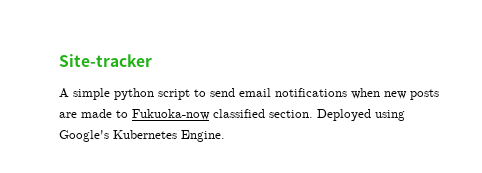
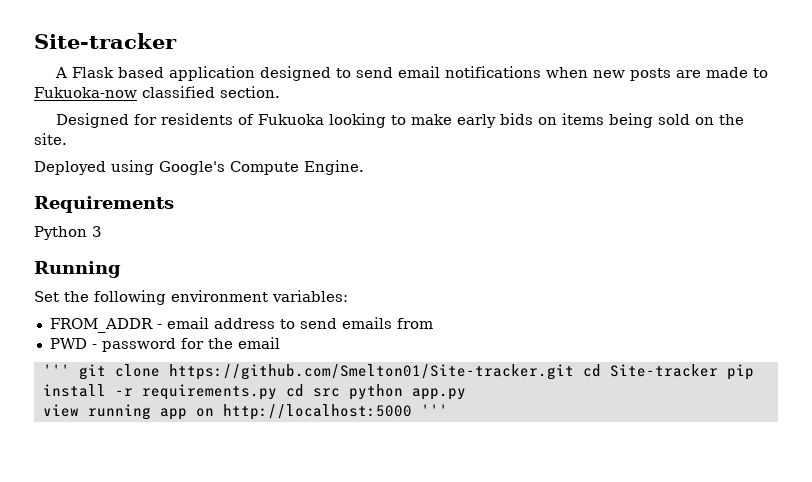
- A simple python script to send email notifications when new posts are made to Fukuoka-now classified section. Deployed using Google's Kubernetes Engine.
+ A Flask based application designed to send email notifications when new posts are made to Fukuoka-now classified section.
+ Designed for residents of Fukuoka looking to make early bids on items being sold on the site.
+ Deployed using Google's Compute Engine.
+ Requirements
+ Python 3
+ Running
+ Set the following environment variables:
+ FROM_ADDR - email address to send emails from
+ PWD - password for the email
+ ''' git clone https://github.com/Smelton01/Site-tracker.git cd Site-tracker pip install -r requirements.py cd src python app.py
+ view running app on http://localhost:5000 '''

